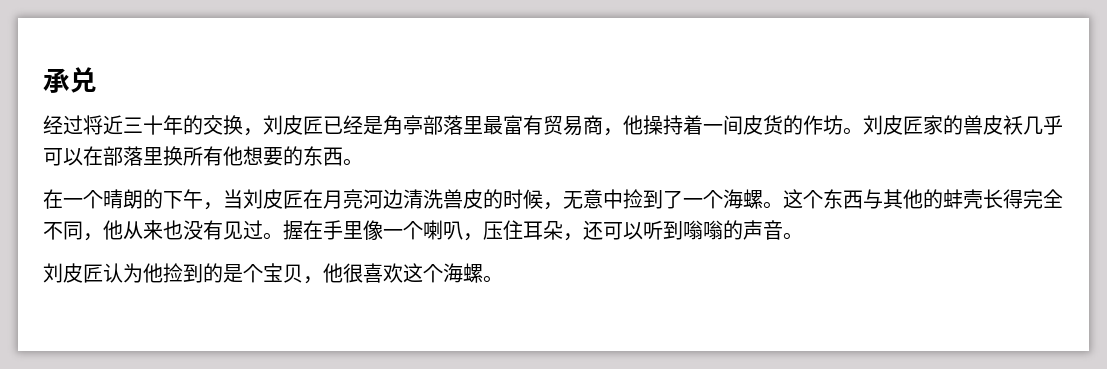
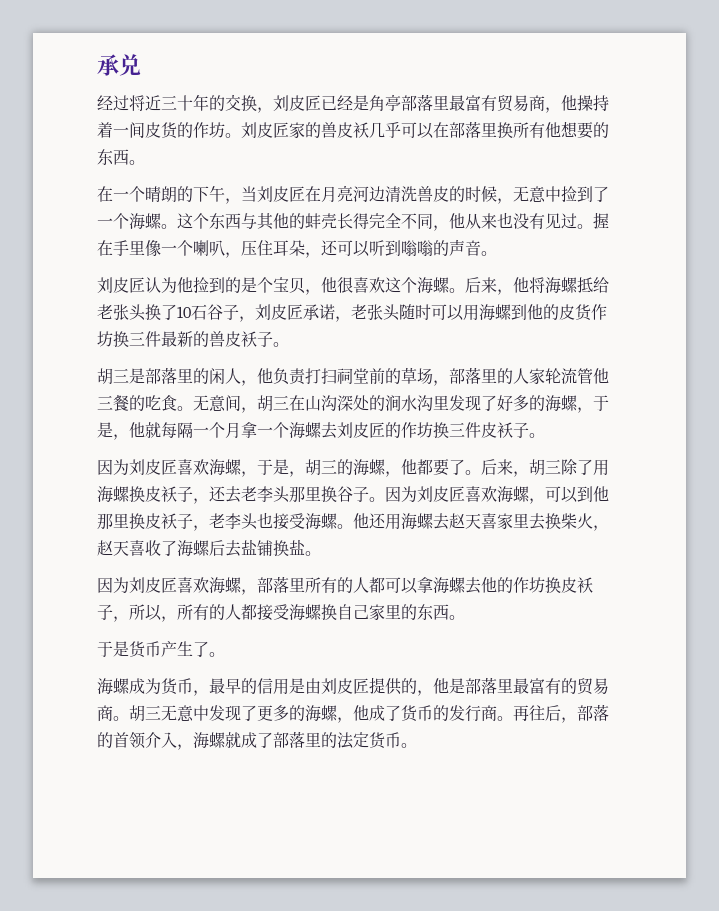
+ 后来，他将海螺抵给老张头换了10石谷子，刘皮匠承诺，老张头随时可以用海螺到他的皮货作坊换三件最新的兽皮袄子。
+ 胡三是部落里的闲人，他负责打扫祠堂前的草场，部落里的人家轮流管他三餐的吃食。无意间，胡三在山沟深处的涧水沟里发现了好多的海螺，于是，他就每隔一个月拿一个海螺去刘皮匠的作坊换三件皮袄子。
+ 因为刘皮匠喜欢海螺，于是，胡三的海螺，他都要了。后来，胡三除了用海螺换皮袄子，还去老李头那里换谷子。因为刘皮匠喜欢海螺，可以到他那里换皮袄子，老李头也接受海螺。他还用海螺去赵天喜家里去换柴火，赵天喜收了海螺后去盐铺换盐。
+ 因为刘皮匠喜欢海螺，部落里所有的人都可以拿海螺去他的作坊换皮袄子，所以，所有的人都接受海螺换自己家里的东西。
+ 于是货币产生了。
+ 海螺成为货币，最早的信用是由刘皮匠提供的，他是部落里最富有的贸易商。胡三无意中发现了更多的海螺，他成了货币的发行商。再往后，部落的首领介入，海螺就成了部落里的法定货币。

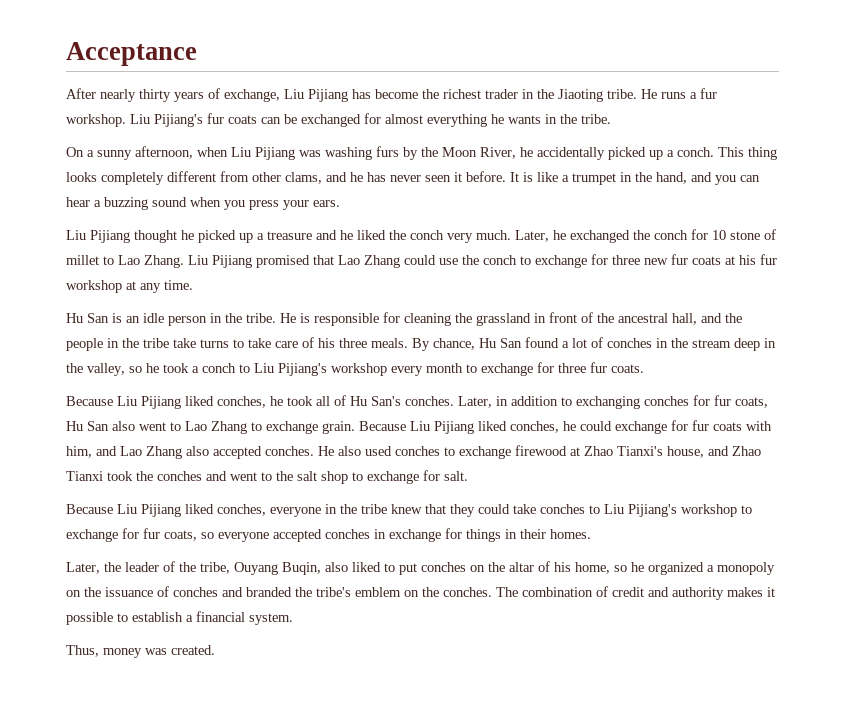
- 承兑
- 经过将近三十年的交换，刘皮匠已经是角亭部落里最富有贸易商，他操持着一间皮货的作坊。刘皮匠家的兽皮袄几乎可以在部落里换所有他想要的东西。
- 在一个晴朗的下午，当刘皮匠在月亮河边清洗兽皮的时候，无意中捡到了一个海螺。这个东西与其他的蚌壳长得完全不同，他从来也没有见过。握在手里像一个喇叭，压住耳朵，还可以听到嗡嗡的声音。
- 刘皮匠认为他捡到的是个宝贝，他很喜欢这个海螺。后来，他将海螺抵给老张头换了10石谷子，刘皮匠承诺，老张头随时可以用海螺到他的皮货作坊换三件最新的兽皮袄子。
- 胡三是部落里的闲人，他负责打扫祠堂前的草场，部落里的人家轮流管他三餐的吃食。无意间，胡三在山沟深处的涧水沟里发现了好多的海螺，于是，他就每隔一个月拿一个海螺去刘皮匠的作坊换三件皮袄子。
- 因为刘皮匠喜欢海螺，于是，胡三的海螺，他都要了。后来，胡三除了用海螺换皮袄子，还去老李头那里换谷子。因为刘皮匠喜欢海螺，可以到他那里换皮袄子，老李头也接受海螺。他还用海螺去赵天喜家里去换柴火，赵天喜收了海螺后去盐铺换盐。
- 因为刘皮匠喜欢海螺，部落里所有的人都可以拿海螺去他的作坊换皮袄子，所以，所有的人都接受海螺换自己家里的东西。
- 于是货币产生了。
- 海螺成为货币，最早的信用是由刘皮匠提供的，他是部落里最富有的贸易商。胡三无意中发现了更多的海螺，他成了货币的发行商。再往后，部落的首领介入，海螺就成了部落里的法定货币。
+ Acceptance
+ After nearly thirty years of exchange, Liu Pijiang has become the richest trader in the Jiaoting tribe. He runs a fur workshop. Liu Pijiang's fur coats can be exchanged for almost everything he wants in the tribe.
+ On a sunny afternoon, when Liu Pijiang was washing furs by the Moon River, he accidentally picked up a conch. This thing looks completely different from other clams, and he has never seen it before. It is like a trumpet in the hand, and you can hear a buzzing sound when you press your ears.
+ Liu Pijiang thought he picked up a treasure and he liked the conch very much. Later, he exchanged the conch for 10 stone of millet to Lao Zhang. Liu Pijiang promised that Lao Zhang could use the conch to exchange for three new fur coats at his fur workshop at any time.
+ Hu San is an idle person in the tribe. He is responsible for cleaning the grassland in front of the ancestral hall, and the people in the tribe take turns to take care of his three meals. By chance, Hu San found a lot of conches in the stream deep in the valley, so he took a conch to Liu Pijiang's workshop every month to exchange for three fur coats.
+ Because Liu Pijiang liked conches, he took all of Hu San's conches. Later, in addition to exchanging conches for fur coats, Hu San also went to Lao Zhang to exchange grain. Because Liu Pijiang liked conches, he could exchange for fur coats with him, and Lao Zhang also accepted conches. He also used conches to exchange firewood at Zhao Tianxi's house, and Zhao Tianxi took the conches and went to the salt shop to exchange for salt.
+ Because Liu Pijiang liked conches, everyone in the tribe knew that they could take conches to Liu Pijiang's workshop to exchange for fur coats, so everyone accepted conches in exchange for things in their homes.
+ Later, the leader of the tribe, Ouyang Buqin, also liked to put conches on the altar of his home, so he organized a monopoly on the issuance of conches and branded the tribe's emblem on the conches. The combination of credit and authority makes it possible to establish a financial system.
+ Thus, money was created.

